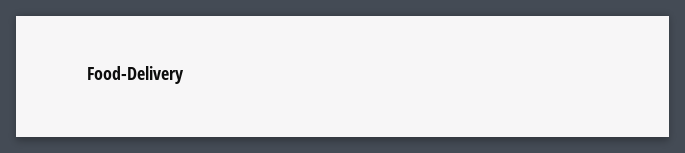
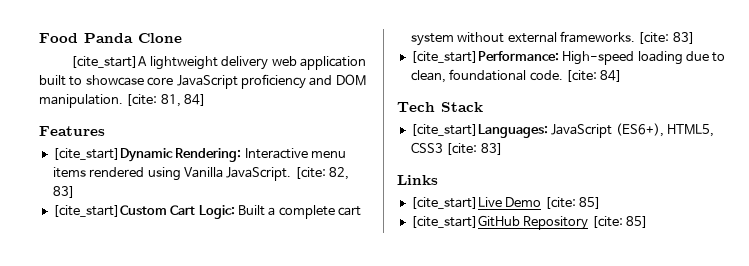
- Food-Delivery
+ Food Panda Clone
+ [cite_start]A lightweight delivery web application built to showcase core JavaScript proficiency and DOM manipulation. [cite: 81, 84]
+ Features
+ [cite_start]Dynamic Rendering: Interactive menu items rendered using Vanilla JavaScript. [cite: 82, 83]
+ [cite_start]Custom Cart Logic: Built a complete cart system without external frameworks. [cite: 83]
+ [cite_start]Performance: High-speed loading due to clean, foundational code. [cite: 84]
+ Tech Stack
+ [cite_start]Languages: JavaScript (ES6+), HTML5, CSS3 [cite: 83]
+ Links
+ [cite_start]Live Demo [cite: 85]
+ [cite_start]GitHub Repository [cite: 85]

